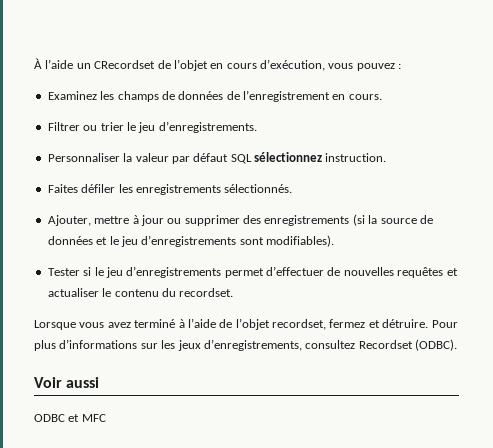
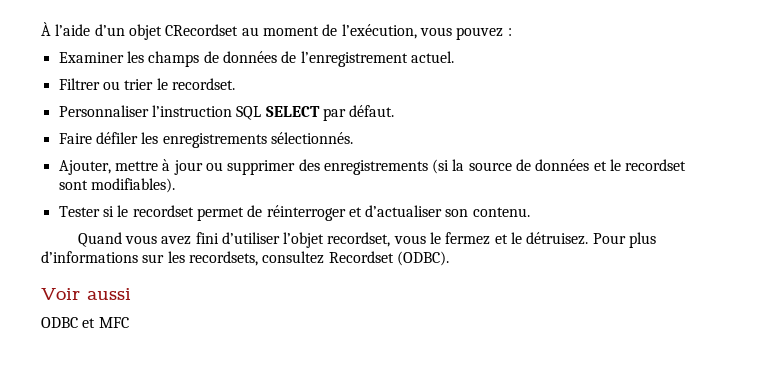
- À l’aide un CRecordset de l’objet en cours d’exécution, vous pouvez :
+ À l’aide d’un objet CRecordset au moment de l’exécution, vous pouvez :
- Examinez les champs de données de l’enregistrement en cours.
+ Examiner les champs de données de l’enregistrement actuel.
- Filtrer ou trier le jeu d’enregistrements.
+ Filtrer ou trier le recordset.
- Personnaliser la valeur par défaut SQL sélectionnez instruction.
- Faites défiler les enregistrements sélectionnés.
+ Personnaliser l’instruction SQL SELECT par défaut.
+ Faire défiler les enregistrements sélectionnés.
- Ajouter, mettre à jour ou supprimer des enregistrements (si la source de données et le jeu d’enregistrements sont modifiables).
+ Ajouter, mettre à jour ou supprimer des enregistrements (si la source de données et le recordset sont modifiables).
- Tester si le jeu d’enregistrements permet d’effectuer de nouvelles requêtes et actualiser le contenu du recordset.
- Lorsque vous avez terminé à l’aide de l’objet recordset, fermez et détruire.
+ Tester si le recordset permet de réinterroger et d’actualiser son contenu.
+ Quand vous avez fini d’utiliser l’objet recordset, vous le fermez et le détruisez.
- Pour plus d’informations sur les jeux d’enregistrements, consultez Recordset (ODBC).
+ Pour plus d’informations sur les recordsets, consultez Recordset (ODBC).

